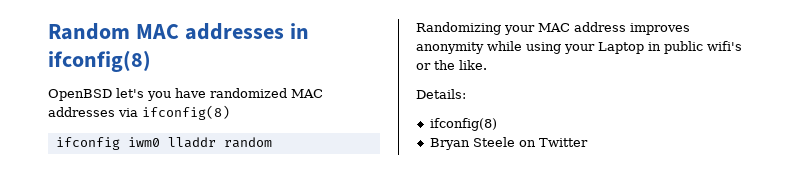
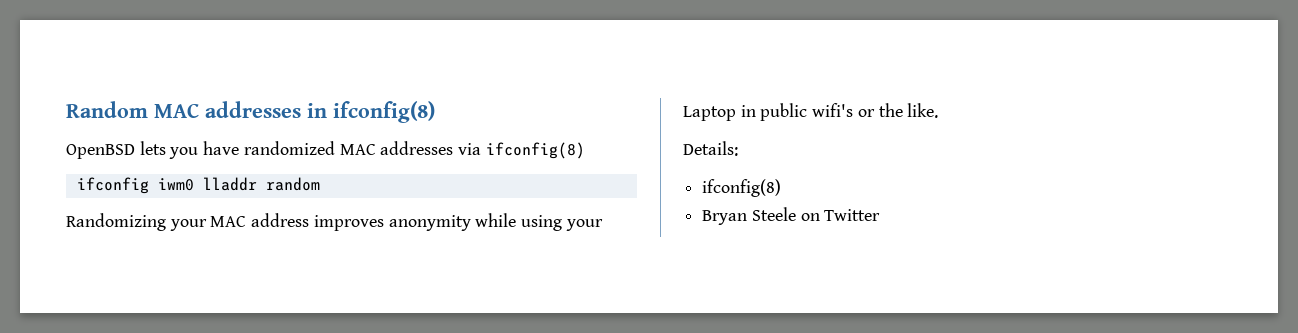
- OpenBSD let's you have randomized MAC addresses via ifconfig(8)
+ OpenBSD lets you have randomized MAC addresses via ifconfig(8)

